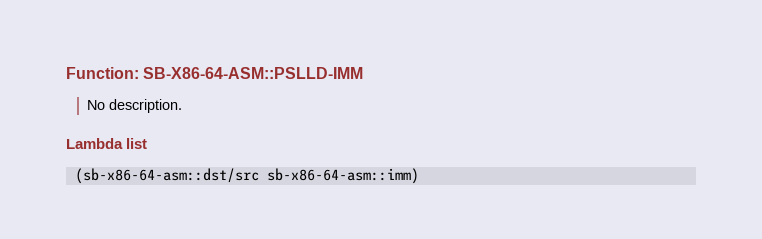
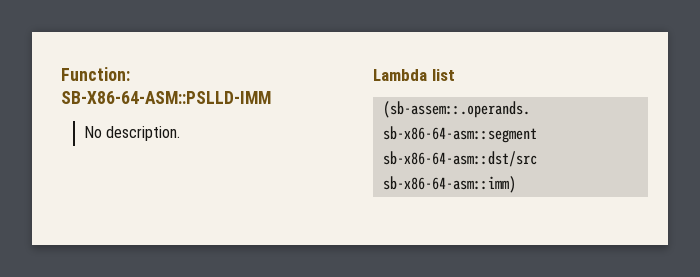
- (sb-x86-64-asm::dst/src sb-x86-64-asm::imm)
+ (sb-assem::.operands. sb-x86-64-asm::segment sb-x86-64-asm::dst/src sb-x86-64-asm::imm)

